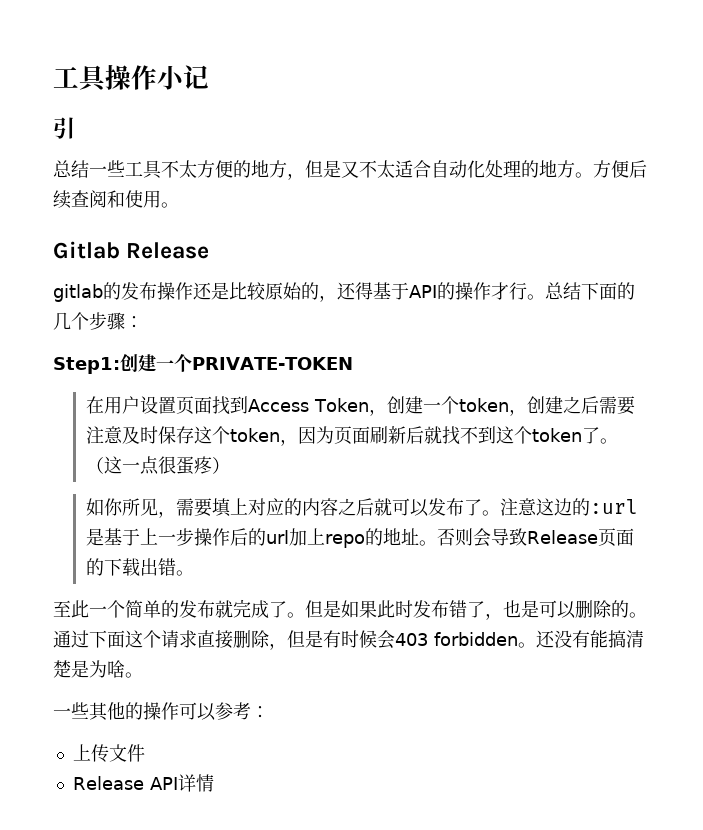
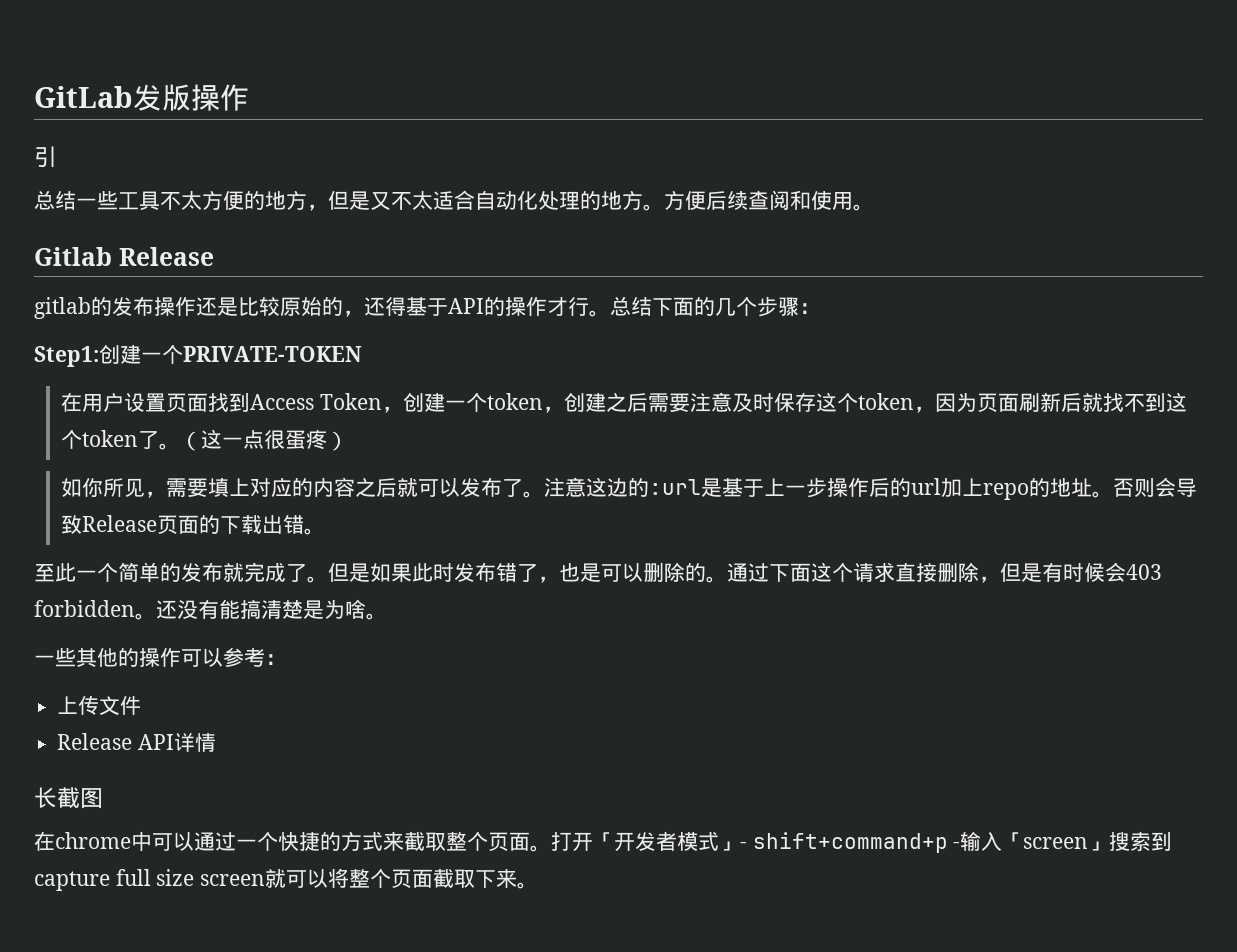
- 工具操作小记
+ GitLab发版操作
+ 长截图
+ 在chrome中可以通过一个快捷的方式来截取整个页面。打开「开发者模式」- shift+command+p -输入「screen」搜索到capture full size screen就可以将整个页面截取下来。

